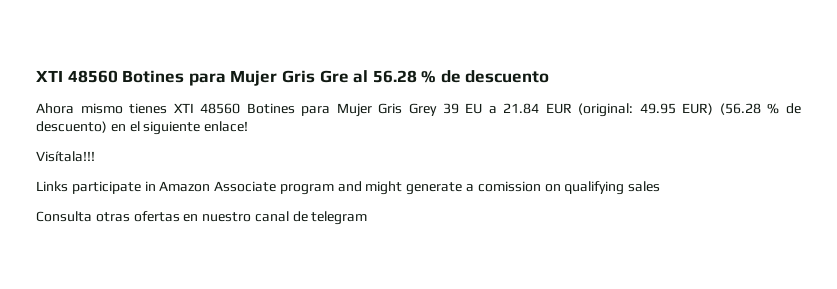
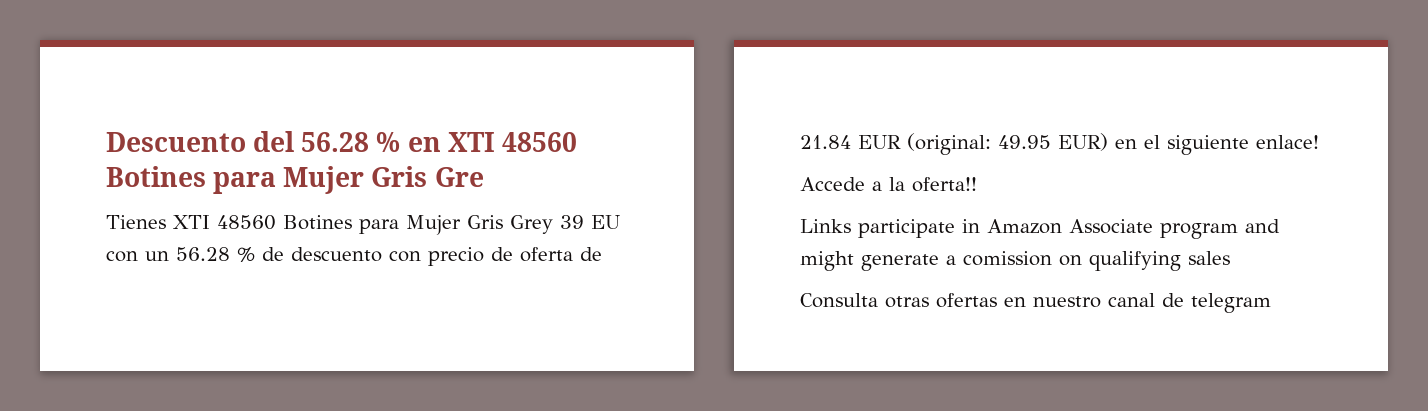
- XTI 48560 Botines para Mujer Gris Gre al 56.28 % de descuento
- Ahora mismo tienes XTI 48560 Botines para Mujer Gris Grey 39 EU a 21.84 EUR (original: 49.95 EUR) (56.28 % de descuento) en el siguiente enlace!
+ Descuento del 56.28 % en XTI 48560 Botines para Mujer Gris Gre
+ Tienes XTI 48560 Botines para Mujer Gris Grey 39 EU con un 56.28 % de descuento con precio de oferta de 21.84 EUR (original: 49.95 EUR) en el siguiente enlace!
- Visítala!!!
+ Accede a la oferta!!

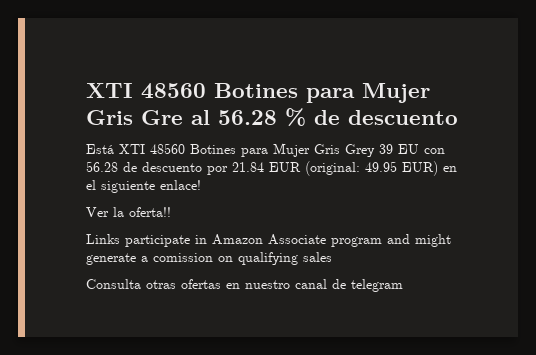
- Descuento del 56.28 % en XTI 48560 Botines para Mujer Gris Gre
- Tienes XTI 48560 Botines para Mujer Gris Grey 39 EU con un 56.28 % de descuento con precio de oferta de 21.84 EUR (original: 49.95 EUR) en el siguiente enlace!
+ XTI 48560 Botines para Mujer Gris Gre al 56.28 % de descuento
+ Está XTI 48560 Botines para Mujer Gris Grey 39 EU con 56.28 de descuento por 21.84 EUR (original: 49.95 EUR) en el siguiente enlace!
- Accede a la oferta!!
+ Ver la oferta!!

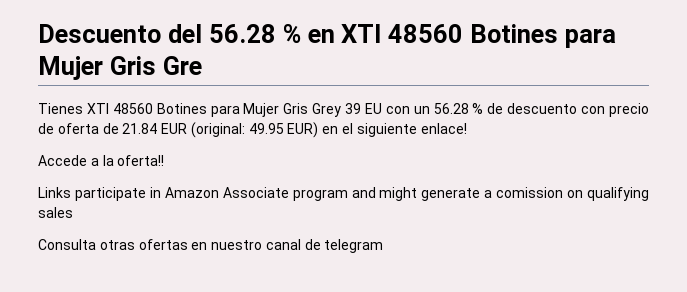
- XTI 48560 Botines para Mujer Gris Gre al 56.28 % de descuento
- Está XTI 48560 Botines para Mujer Gris Grey 39 EU con 56.28 de descuento por 21.84 EUR (original: 49.95 EUR) en el siguiente enlace!
+ Descuento del 56.28 % en XTI 48560 Botines para Mujer Gris Gre
+ Tienes XTI 48560 Botines para Mujer Gris Grey 39 EU con un 56.28 % de descuento con precio de oferta de 21.84 EUR (original: 49.95 EUR) en el siguiente enlace!
- Ver la oferta!!
+ Accede a la oferta!!

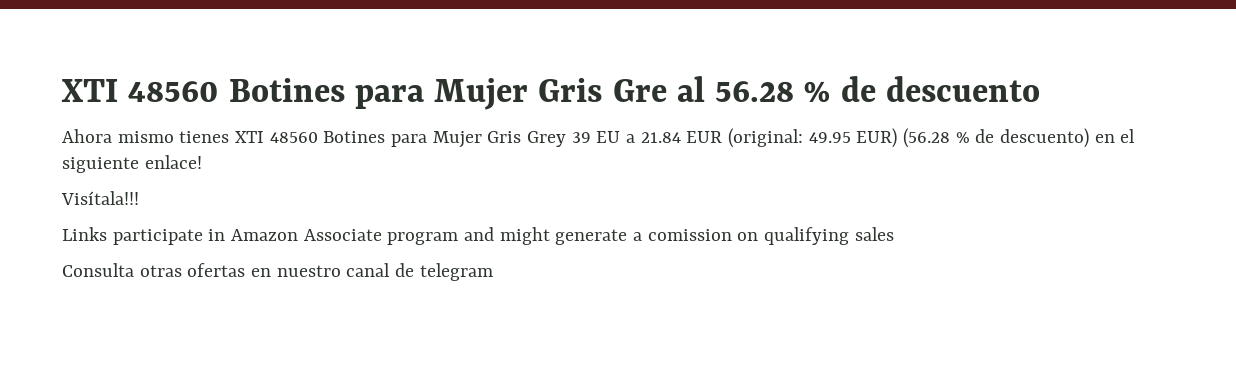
- Descuento del 56.28 % en XTI 48560 Botines para Mujer Gris Gre
- Tienes XTI 48560 Botines para Mujer Gris Grey 39 EU con un 56.28 % de descuento con precio de oferta de 21.84 EUR (original: 49.95 EUR) en el siguiente enlace!
+ XTI 48560 Botines para Mujer Gris Gre al 56.28 % de descuento
+ Ahora mismo tienes XTI 48560 Botines para Mujer Gris Grey 39 EU a 21.84 EUR (original: 49.95 EUR) (56.28 % de descuento) en el siguiente enlace!
- Accede a la oferta!!
+ Visítala!!!

